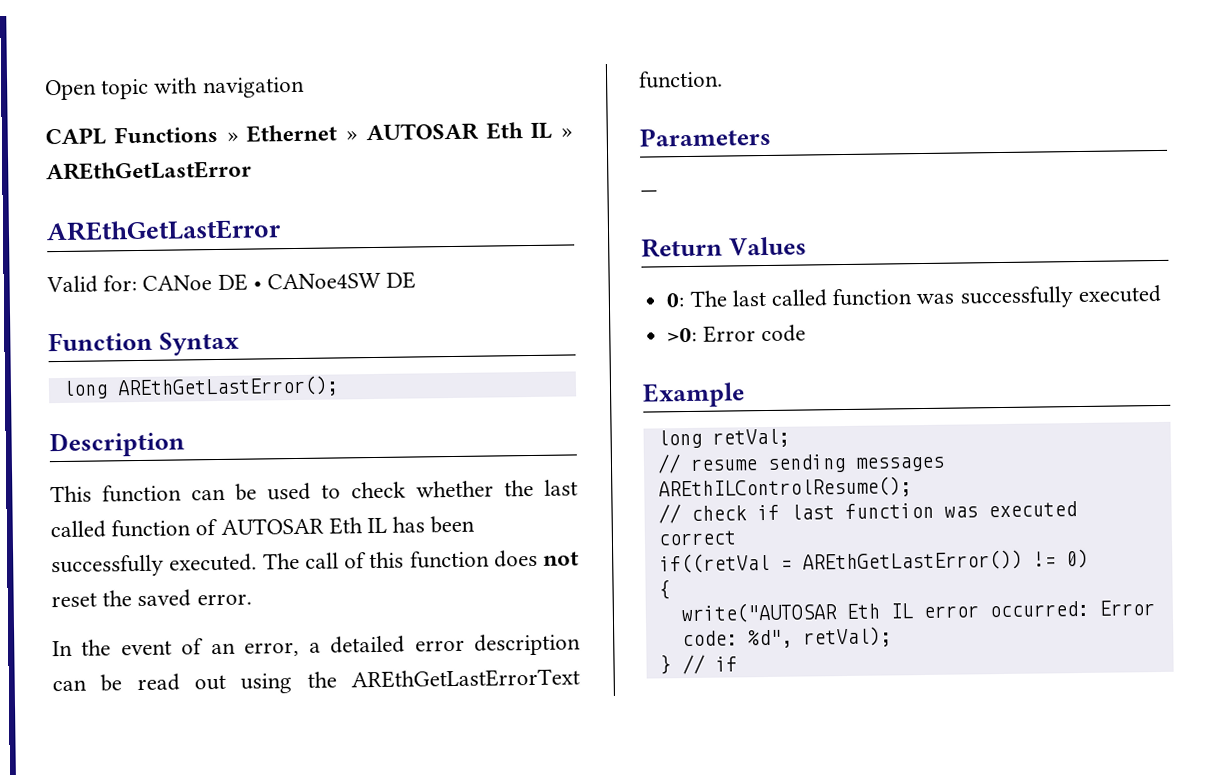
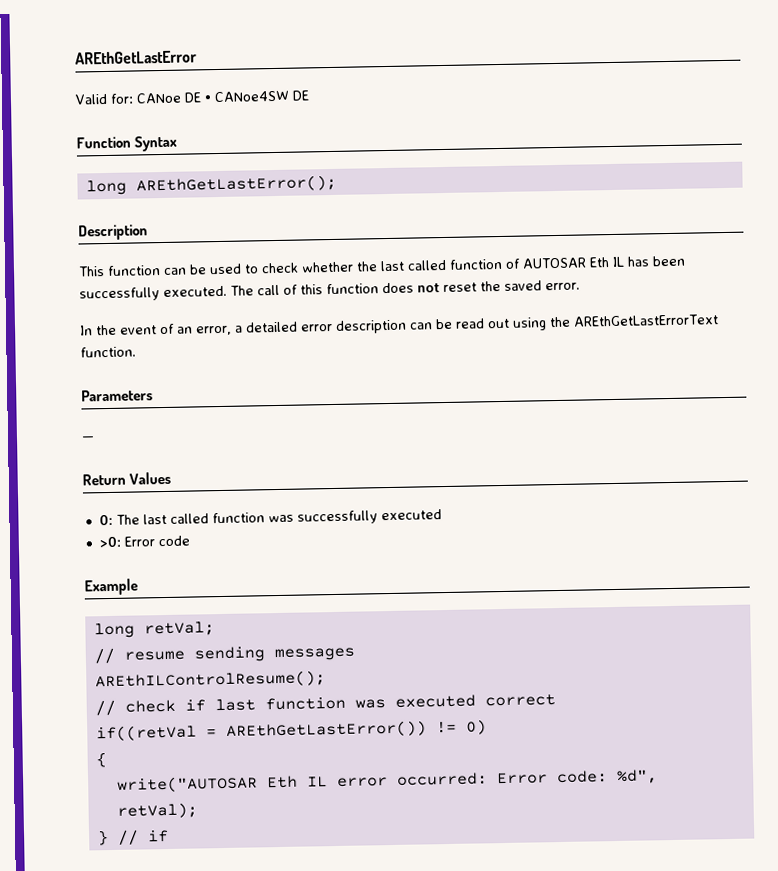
- Open topic with navigation
- CAPL Functions » Ethernet » AUTOSAR Eth IL » AREthGetLastError

